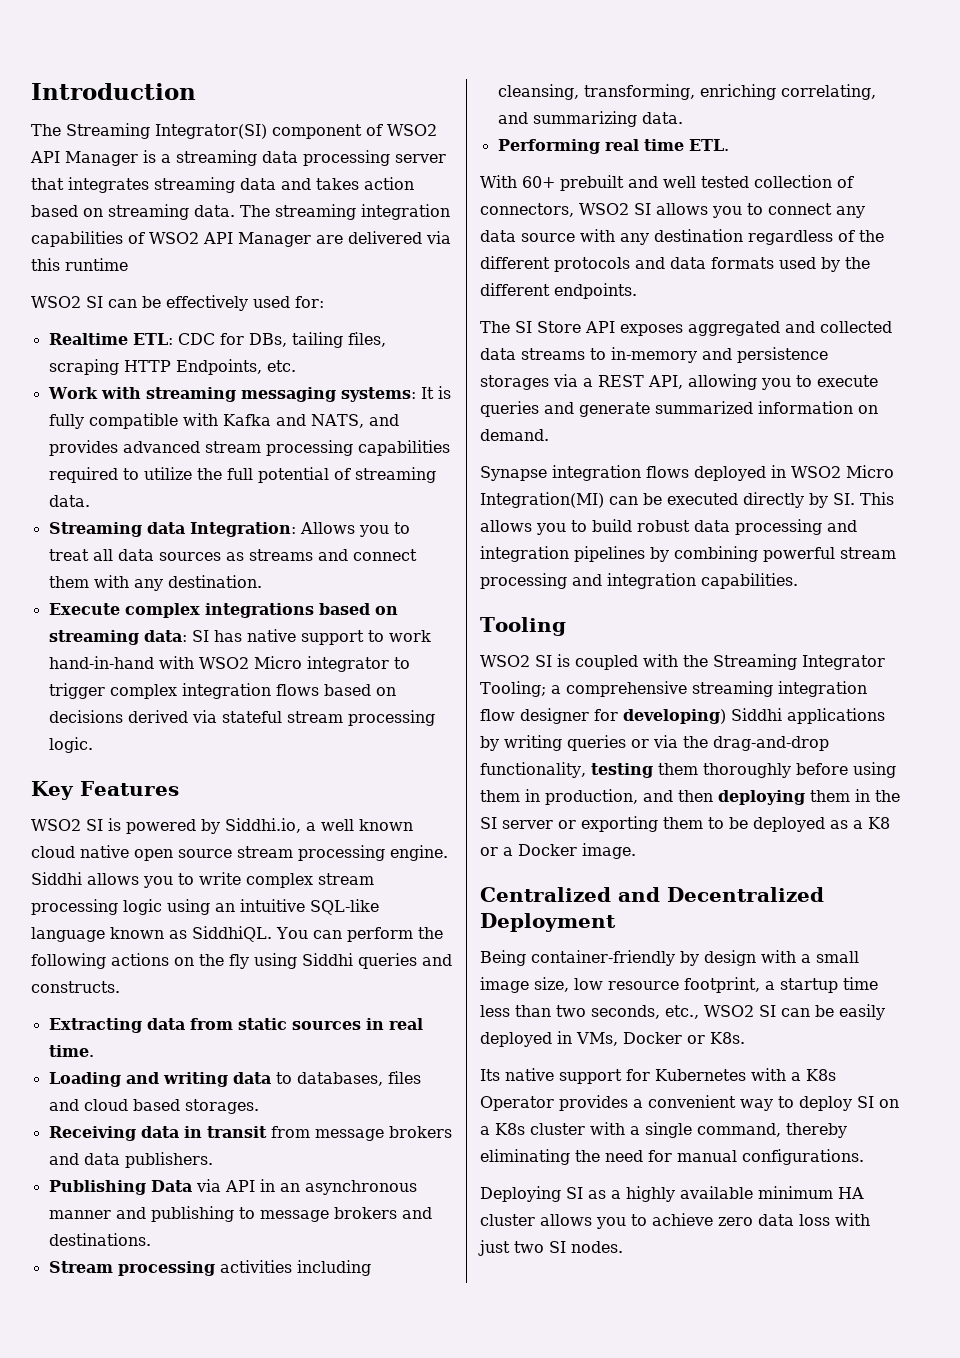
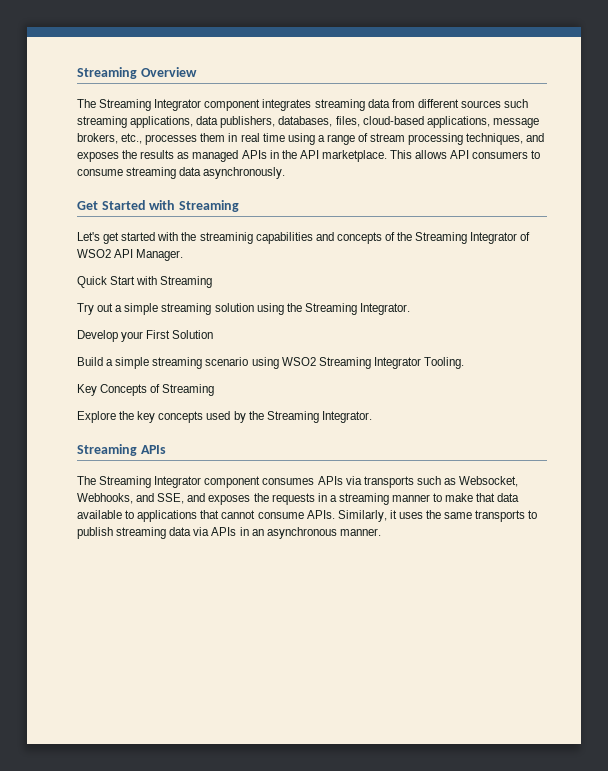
- Introduction
- The Streaming Integrator(SI) component of WSO2 API Manager is a streaming data processing server that integrates streaming data and takes action based on streaming data. The streaming integration capabilities of WSO2 API Manager are delivered via this runtime
- WSO2 SI can be effectively used for:
- Realtime ETL: CDC for DBs, tailing files, scraping HTTP Endpoints, etc.
- Work with streaming messaging systems: It is fully compatible with Kafka and NATS, and provides advanced stream processing capabilities required to utilize the full potential of streaming data.
- Streaming data Integration: Allows you to treat all data sources as streams and connect them with any destination.
- Execute complex integrations based on streaming data: SI has native support to work hand-in-hand with WSO2 Micro integrator to trigger complex integration flows based on decisions derived via stateful stream processing logic.
- Key Features
- WSO2 SI is powered by Siddhi.io, a well known cloud native open source stream processing engine. Siddhi allows you to write complex stream processing logic using an intuitive SQL-like language known as SiddhiQL. You can perform the following actions on the fly using Siddhi queries and constructs.
- Extracting data from static sources in real time.
- Loading and writing data to databases, files and cloud based storages.
- Receiving data in transit from message brokers and data publishers.
- Publishing Data via API in an asynchronous manner and publishing to message brokers and destinations.
- Stream processing activities including cleansing, transforming, enriching correlating, and summarizing data.
- Performing real time ETL.
- With 60+ prebuilt and well tested collection of connectors, WSO2 SI allows you to connect any data source with any destination regardless of the different protocols and data formats used by the different endpoints.
- The SI Store API exposes aggregated and collected data streams to in-memory and persistence storages via a REST API, allowing you to execute queries and generate summarized information on demand.
- Synapse integration flows deployed in WSO2 Micro Integration(MI) can be executed directly by SI. This allows you to build robust data processing and integration pipelines by combining powerful stream processing and integration capabilities.
- Tooling
- WSO2 SI is coupled with the Streaming Integrator Tooling; a comprehensive streaming integration flow designer for developing) Siddhi applications by writing queries or via the drag-and-drop functionality, testing them thoroughly before using them in production, and then deploying them in the SI server or exporting them to be deployed as a K8 or a Docker image.
- Centralized and Decentralized Deployment
- Being container-friendly by design with a small image size, low resource footprint, a startup time less than two seconds, etc., WSO2 SI can be easily deployed in VMs, Docker or K8s.
- Its native support for Kubernetes with a K8s Operator provides a convenient way to deploy SI on a K8s cluster with a single command, thereby eliminating the need for manual configurations.
- Deploying SI as a highly available minimum HA cluster allows you to achieve zero data loss with just two SI nodes.
+ Streaming Overview
+ The Streaming Integrator component integrates streaming data from different sources such streaming applications, data publishers, databases, files, cloud-based applications, message brokers, etc., processes them in real time using a range of stream processing techniques, and exposes the results as managed APIs in the API marketplace. This allows API consumers to consume streaming data asynchronously.
+ Get Started with Streaming
+ Let's get started with the streaminig capabilities and concepts of the Streaming Integrator of WSO2 API Manager.
+ Quick Start with Streaming
+ Try out a simple streaming solution using the Streaming Integrator.
+ Develop your First Solution
+ Build a simple streaming scenario using WSO2 Streaming Integrator Tooling.
+ Key Concepts of Streaming
+ Explore the key concepts used by the Streaming Integrator.
+ Streaming APIs
+ The Streaming Integrator component consumes APIs via transports such as Websocket, Webhooks, and SSE, and exposes the requests in a streaming manner to make that data available to applications that cannot consume APIs. Similarly, it uses the same transports to publish streaming data via APIs in an asynchronous manner.

